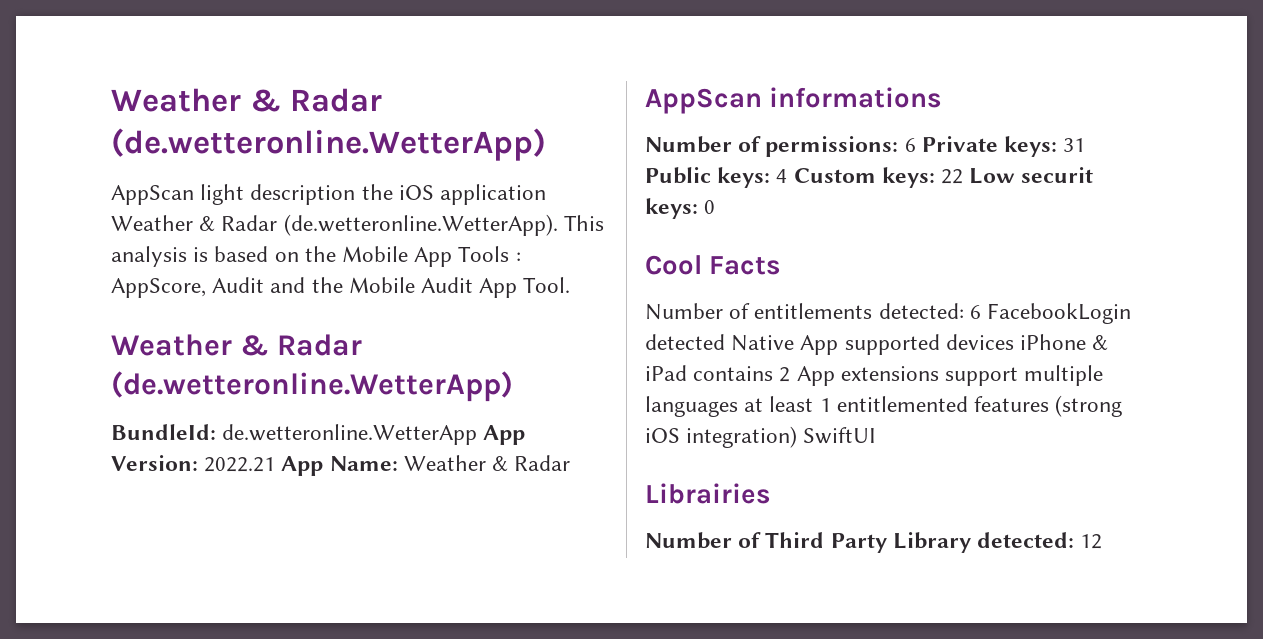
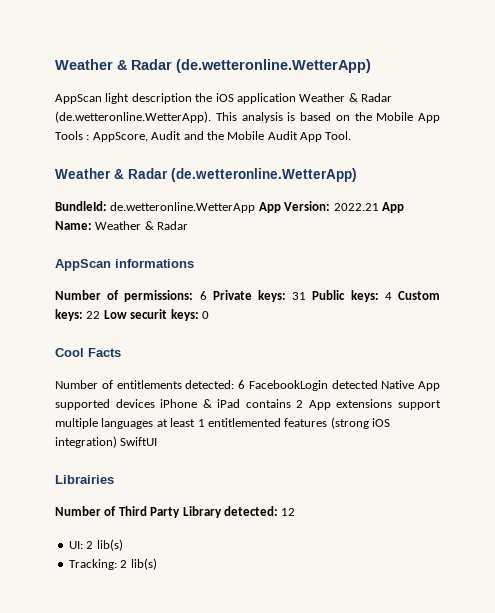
+ UI: 2 lib(s)
+ Tracking: 2 lib(s)

